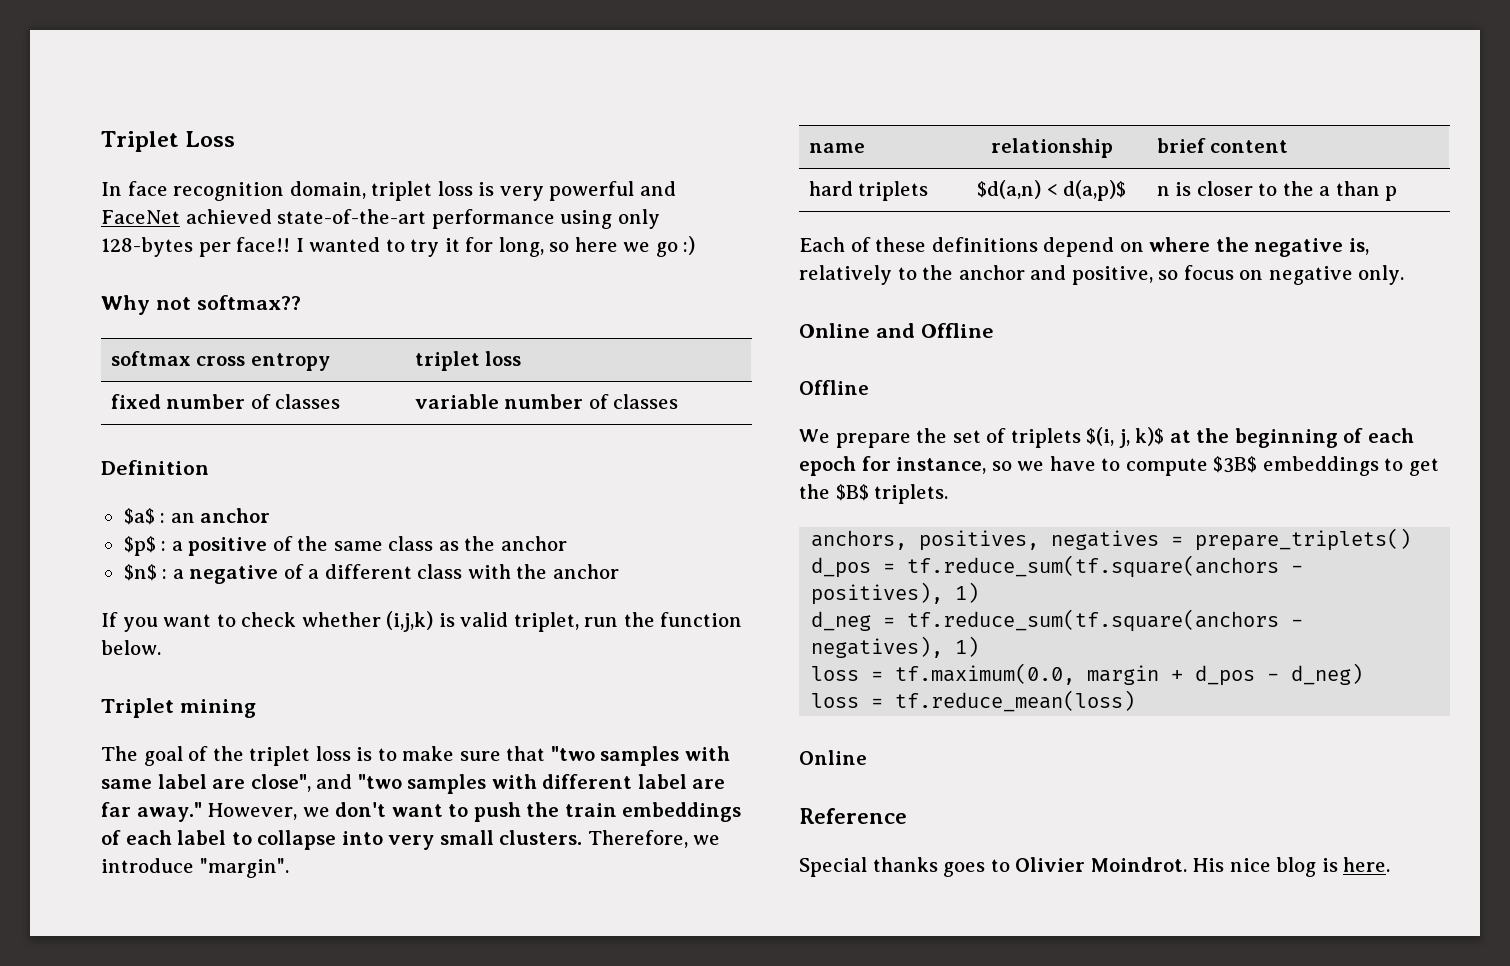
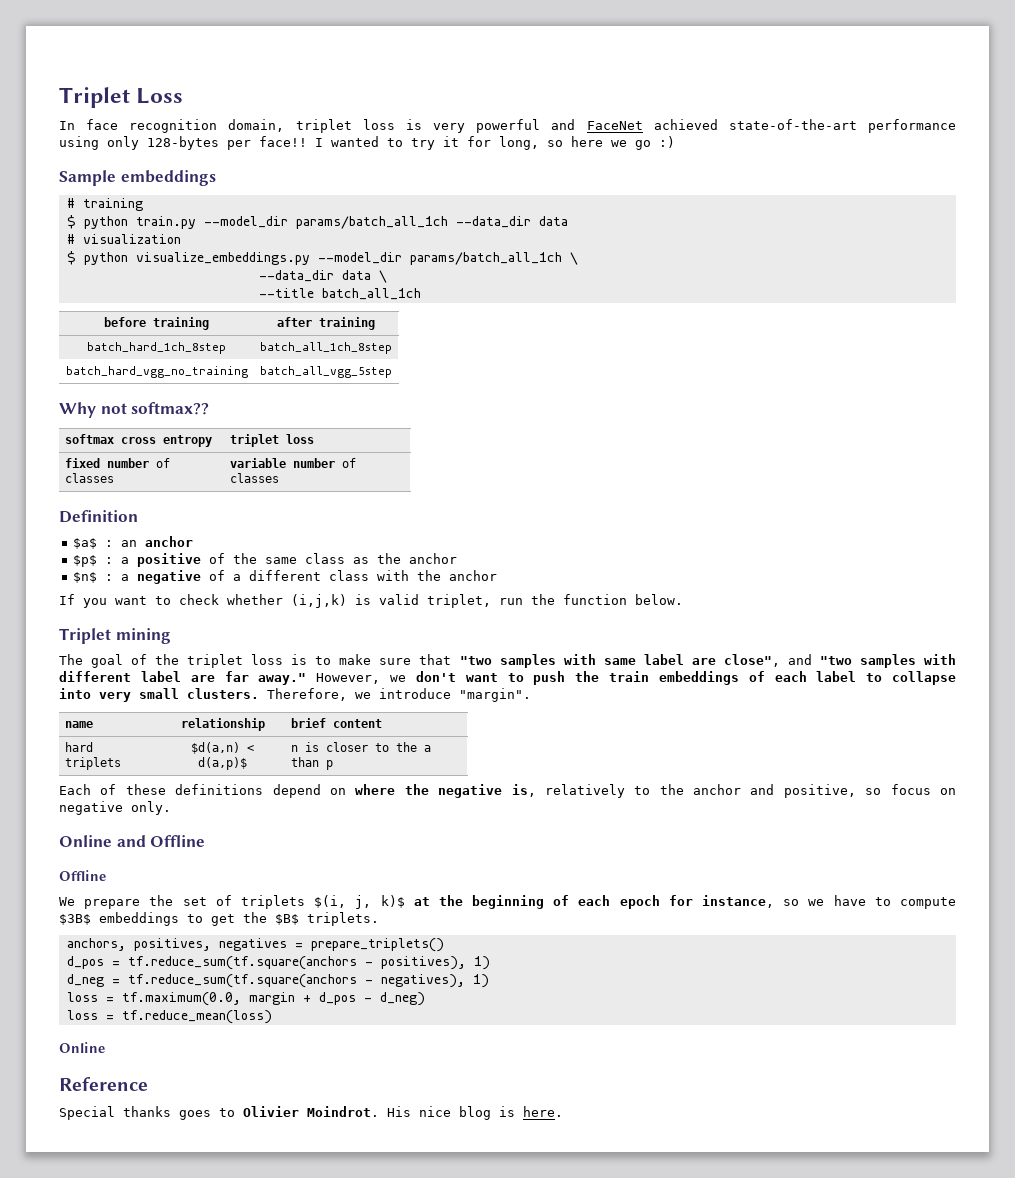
+ Sample embeddings
+ # training
+ $ python train.py --model_dir params/batch_all_1ch --data_dir data
+ # visualization
+ $ python visualize_embeddings.py --model_dir params/batch_all_1ch \
+ --data_dir data \
+ --title batch_all_1ch
+ before training | after training
+ batch_hard_1ch_8step | batch_all_1ch_8step
+ batch_hard_vgg_no_training | batch_all_vgg_5step

